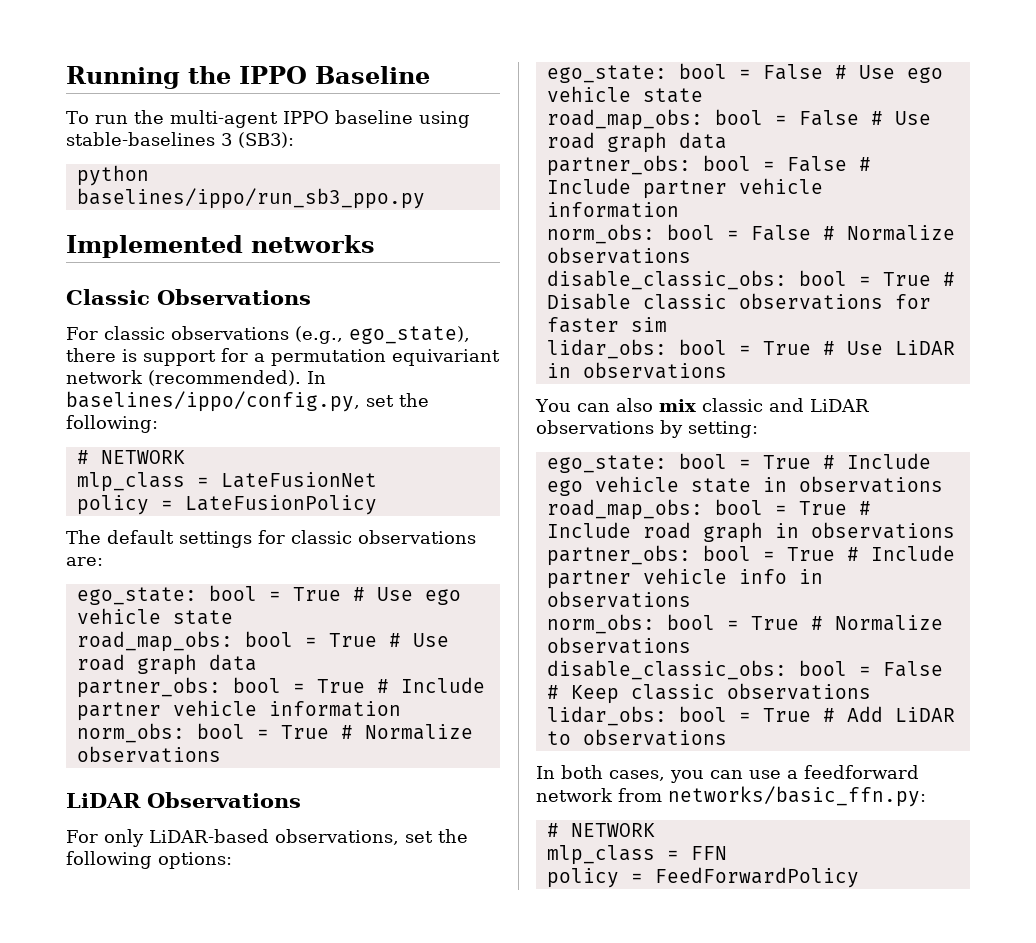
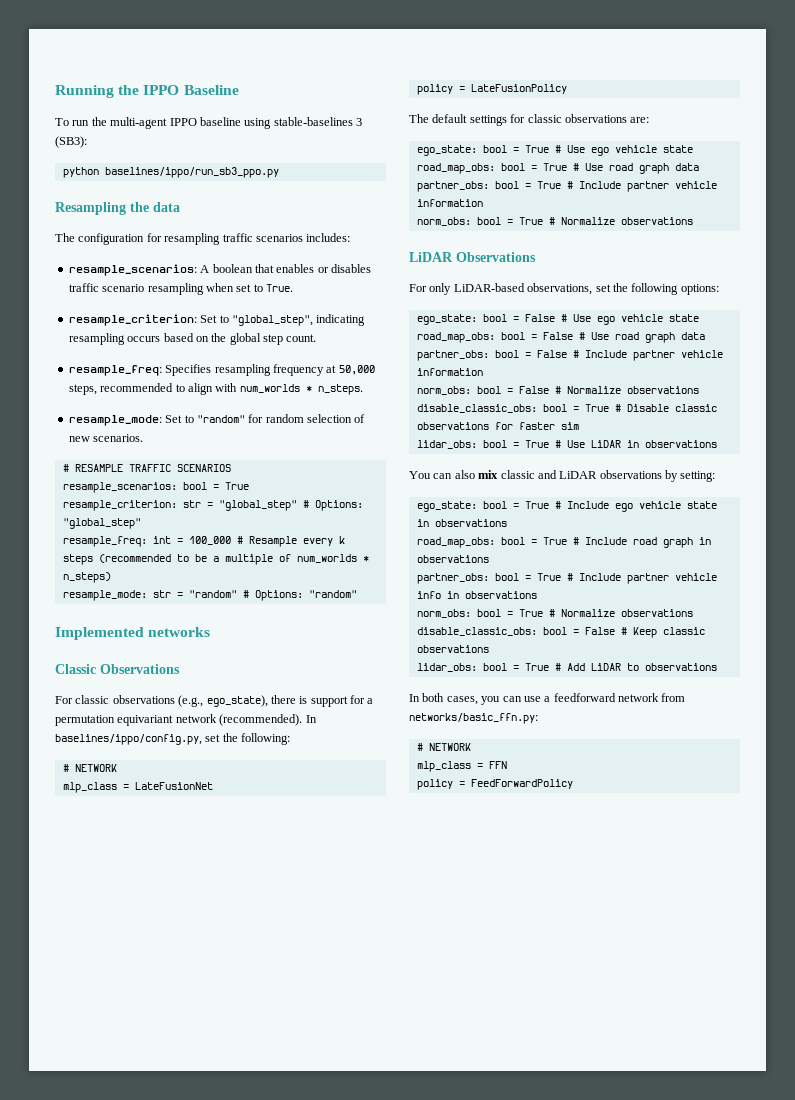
+ Resampling the data
+ The configuration for resampling traffic scenarios includes:
+ resample_scenarios: A boolean that enables or disables traffic scenario resampling when set to True.
+ resample_criterion: Set to "global_step", indicating resampling occurs based on the global step count.
+ resample_freq: Specifies resampling frequency at 50,000 steps, recommended to align with num_worlds * n_steps.
+ resample_mode: Set to "random" for random selection of new scenarios.
+ # RESAMPLE TRAFFIC SCENARIOS
+ resample_scenarios: bool = True
+ resample_criterion: str = "global_step" # Options: "global_step"
+ resample_freq: int = 100_000 # Resample every k steps (recommended to be a multiple of num_worlds * n_steps)
+ resample_mode: str = "random" # Options: "random"

